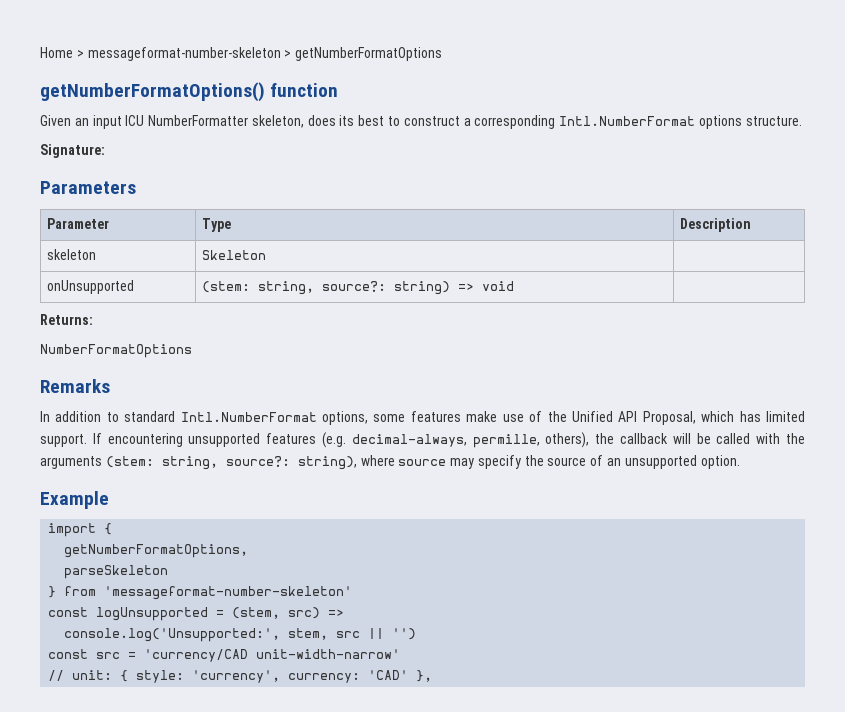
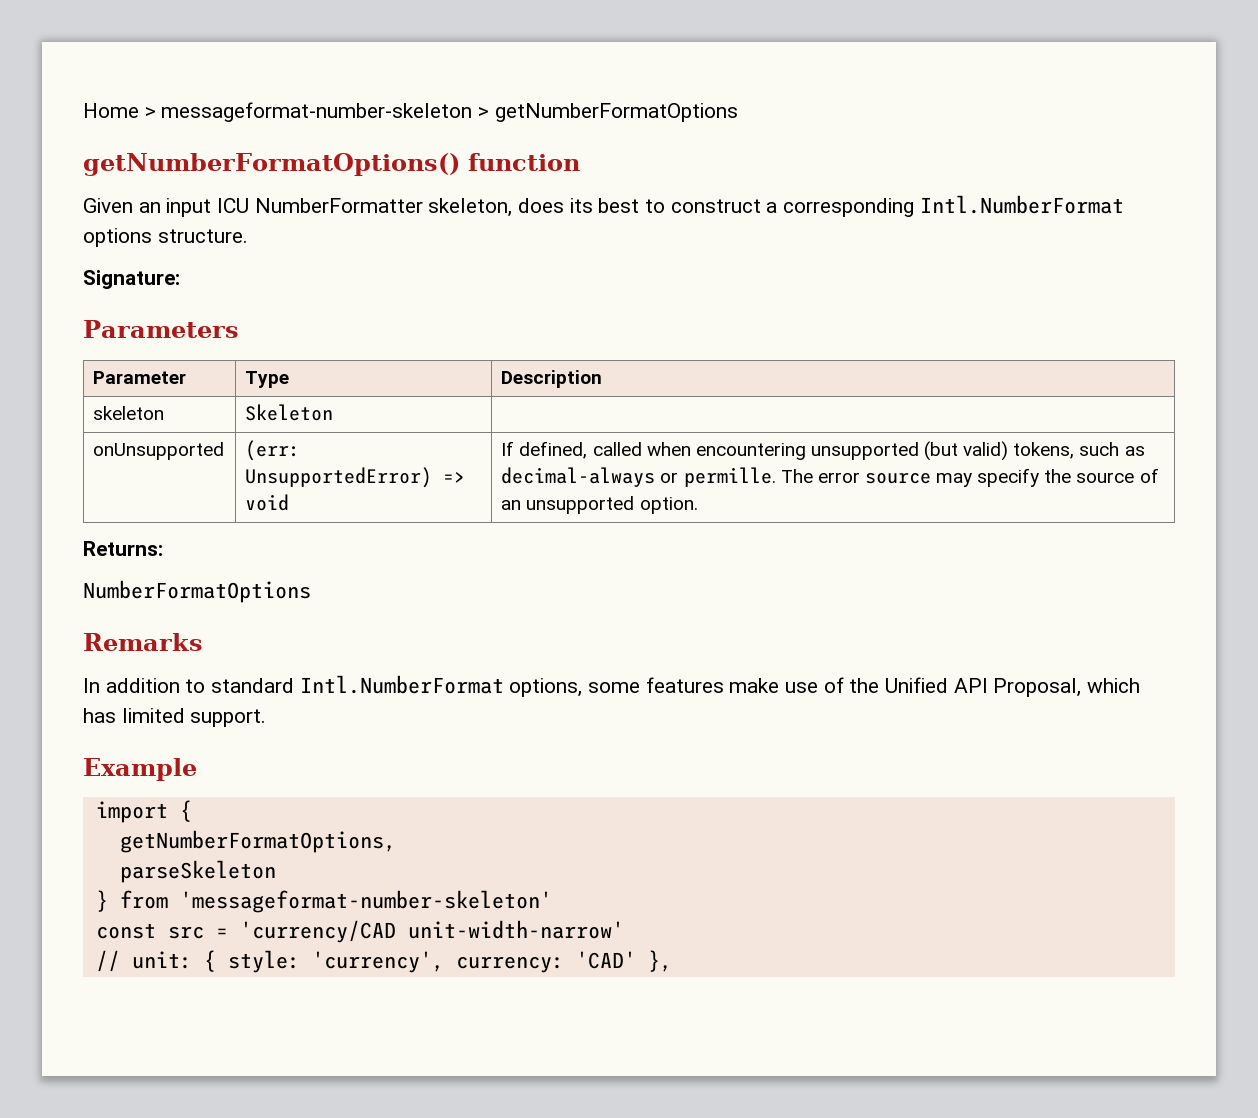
- onUnsupported | (stem: string, source?: string) => void |
+ onUnsupported | (err: UnsupportedError) => void | If defined, called when encountering unsupported (but valid) tokens, such as decimal-always or permille. The error source may specify the source of an unsupported option.
- If encountering unsupported features (e.g. decimal-always, permille, others), the callback will be called with the arguments (stem: string, source?: string), where source may specify the source of an unsupported option.
- const logUnsupported = (stem, src) =>
- console.log('Unsupported:', stem, src || '')

